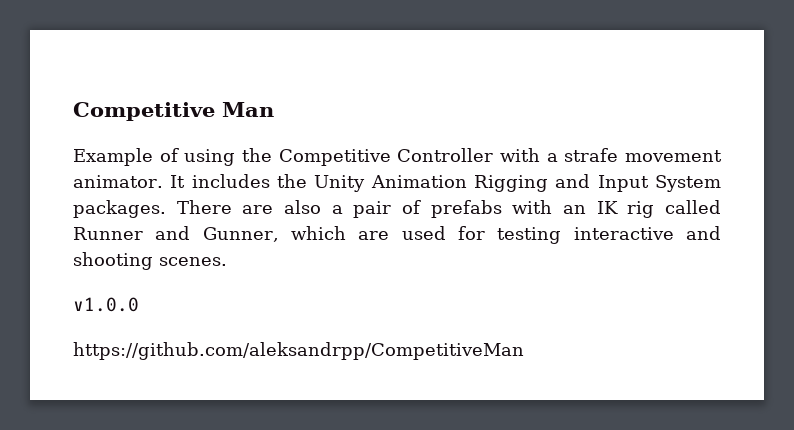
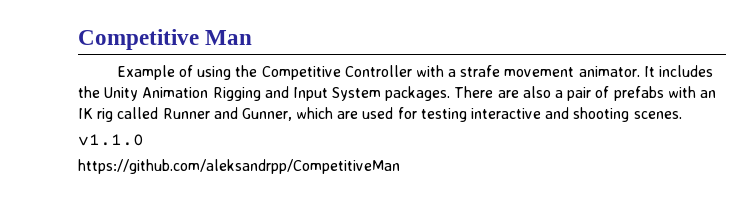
- v1.0.0
+ v1.1.0

